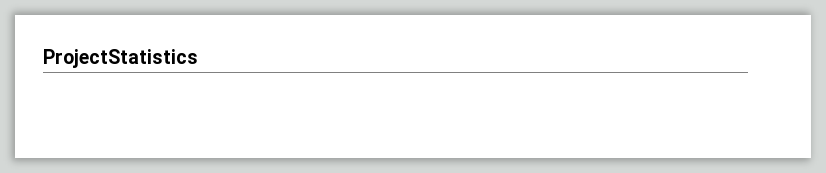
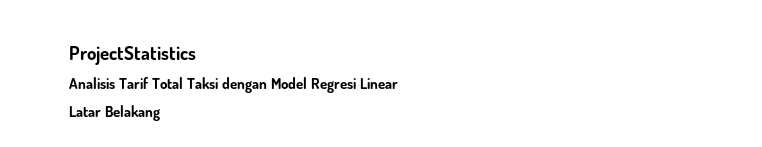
+ Analisis Tarif Total Taksi dengan Model Regresi Linear
+ Latar Belakang

